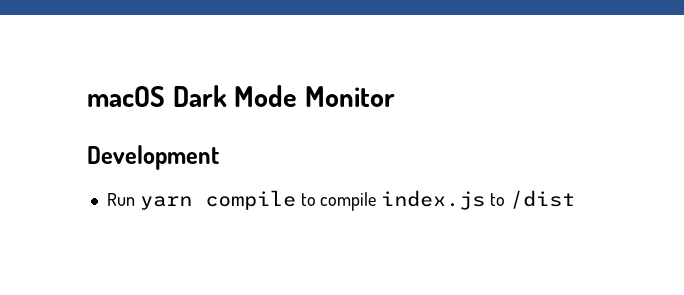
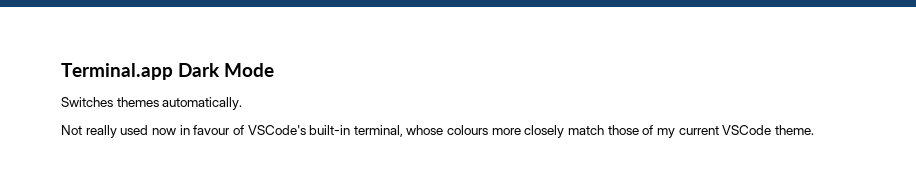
- macOS Dark Mode Monitor
- Development
- Run yarn compile to compile index.js to /dist
+ Terminal.app Dark Mode
+ Switches themes automatically.
+ Not really used now in favour of VSCode's built-in terminal, whose colours more closely match those of my current VSCode theme.

